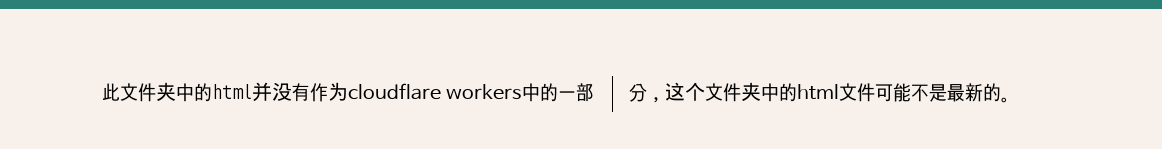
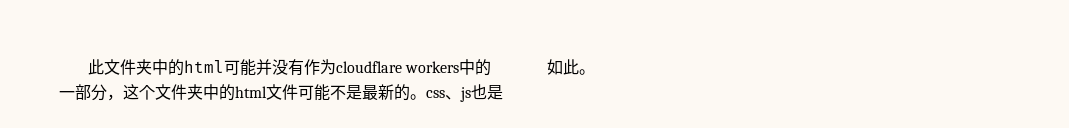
- 此文件夹中的html并没有作为cloudflare workers中的一部分，这个文件夹中的html文件可能不是最新的。
+ 此文件夹中的html可能并没有作为cloudflare workers中的一部分，这个文件夹中的html文件可能不是最新的。css、js也是如此。

